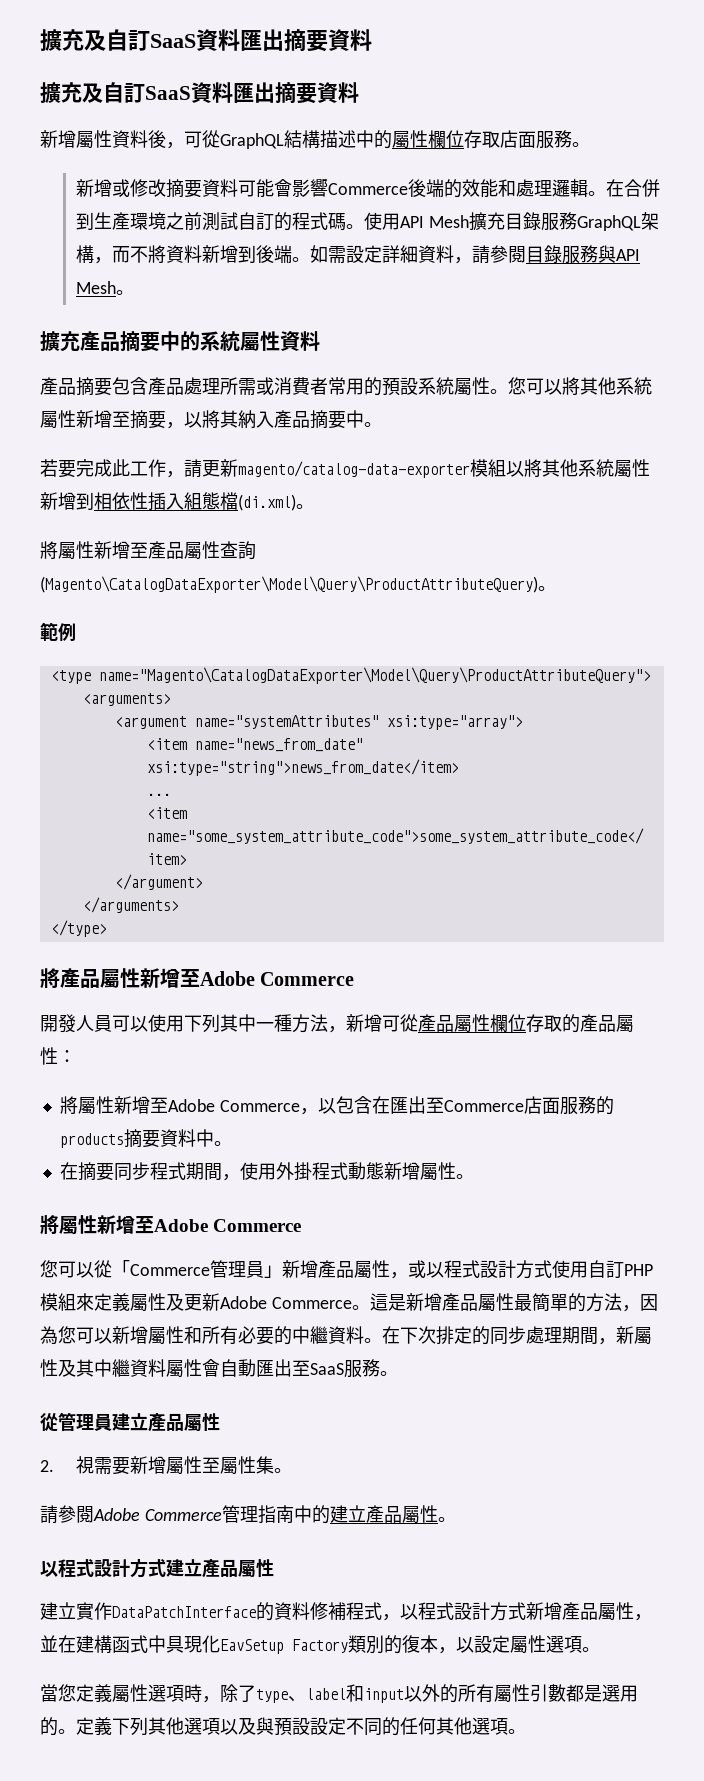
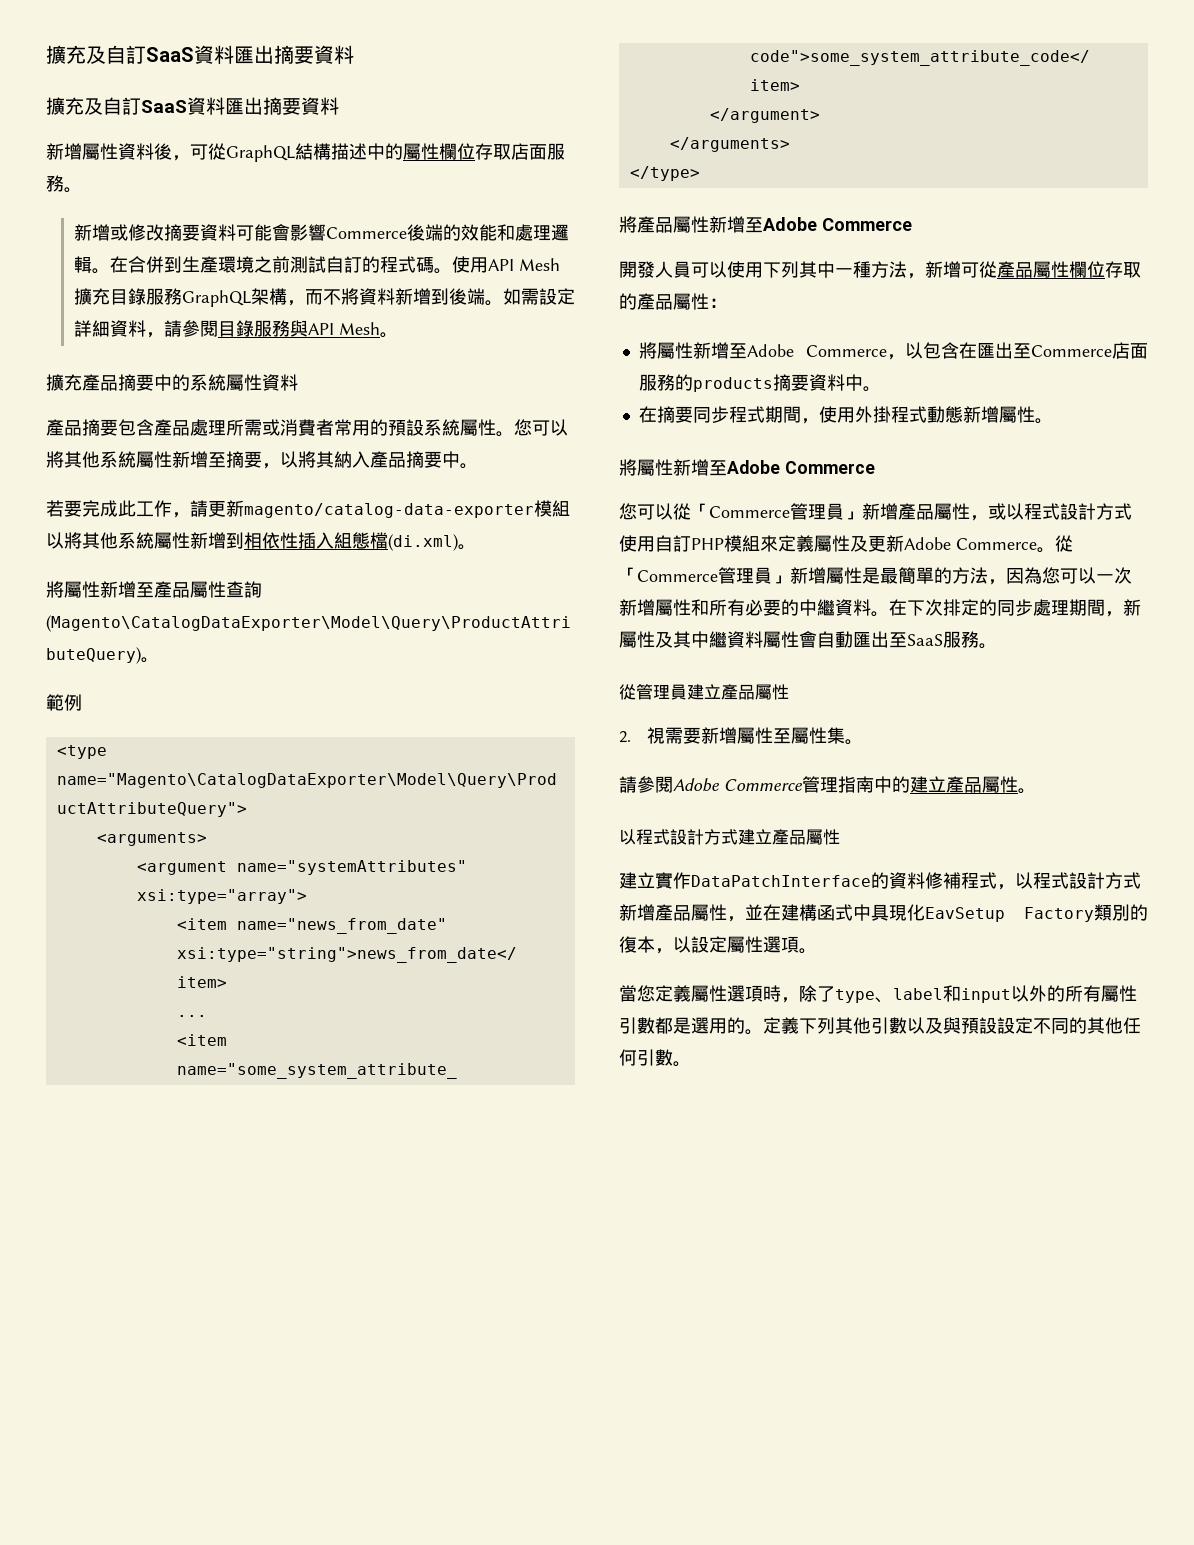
- 這是新增產品屬性最簡單的方法，因為您可以新增屬性和所有必要的中繼資料。
+ 從「Commerce管理員」新增屬性是最簡單的方法，因為您可以一次新增屬性和所有必要的中繼資料。
- 定義下列其他選項以及與預設設定不同的任何其他選項。
+ 定義下列其他引數以及與預設設定不同的其他任何引數。

